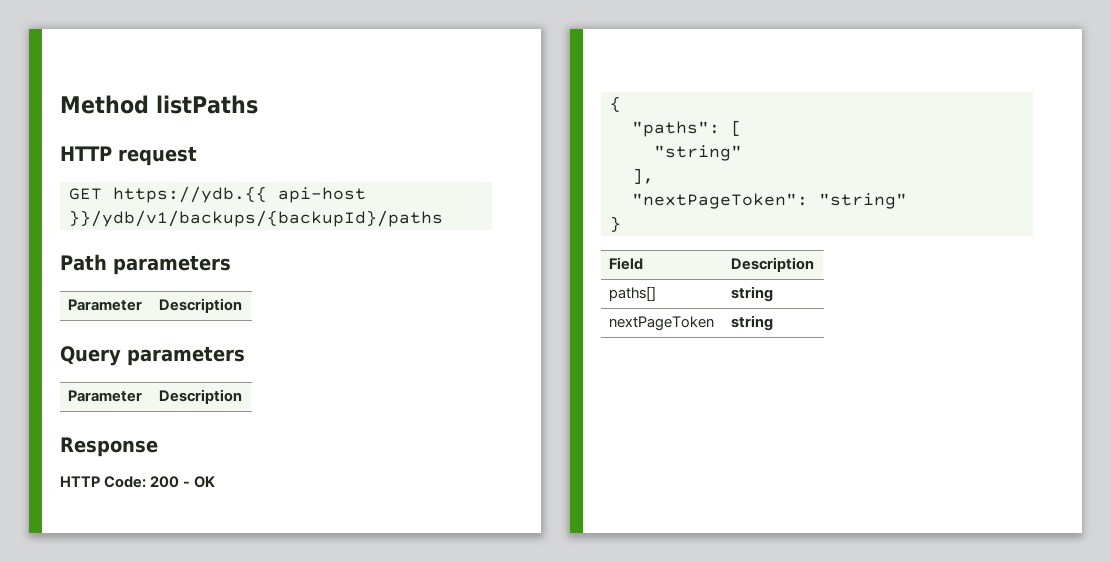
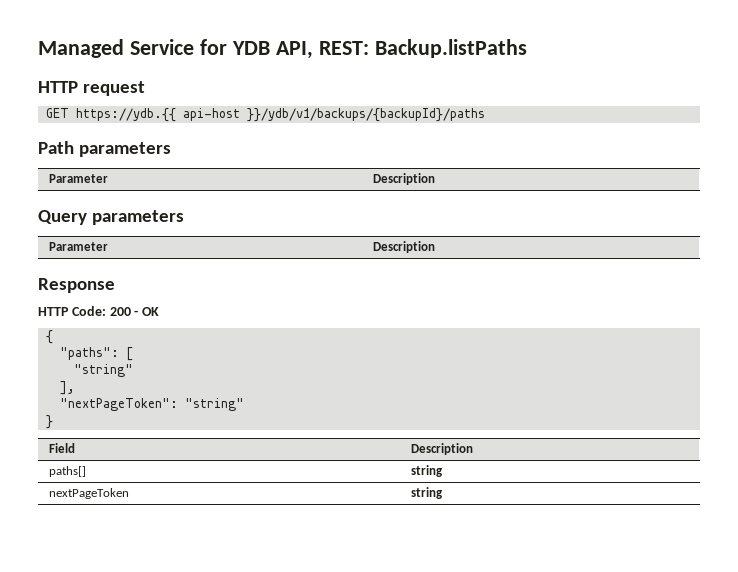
- Method listPaths
+ Managed Service for YDB API, REST: Backup.listPaths

